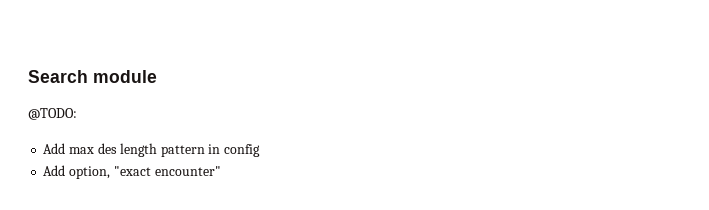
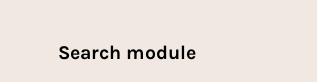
- @TODO:
- Add max des length pattern in config
- Add option, "exact encounter"

